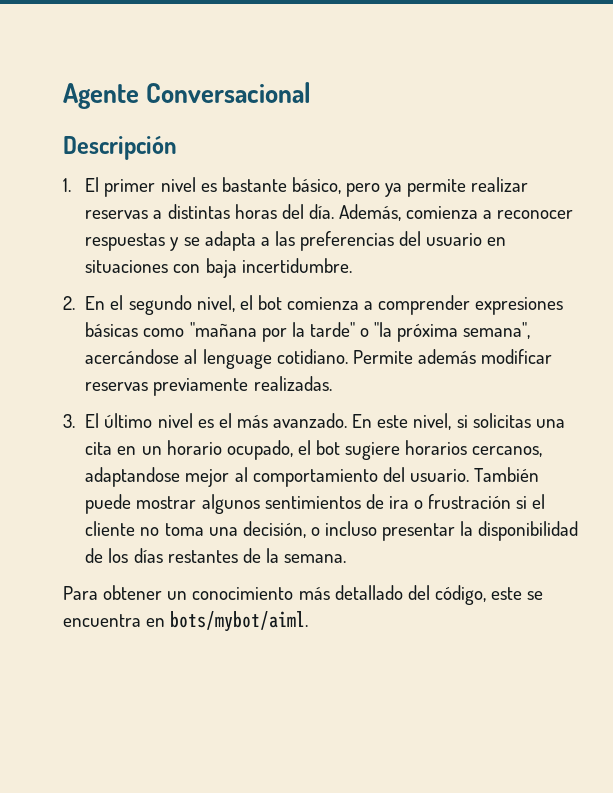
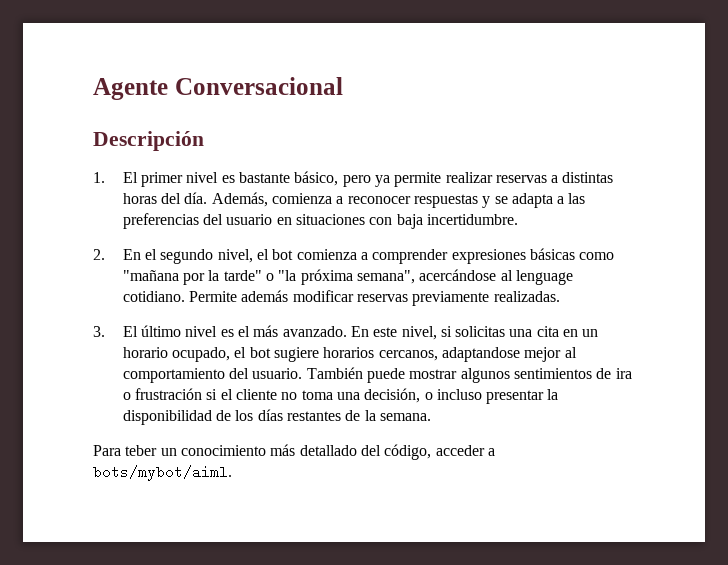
- Para obtener un conocimiento más detallado del código, este se encuentra en bots/mybot/aiml.
+ Para teber un conocimiento más detallado del código, acceder a bots/mybot/aiml.

